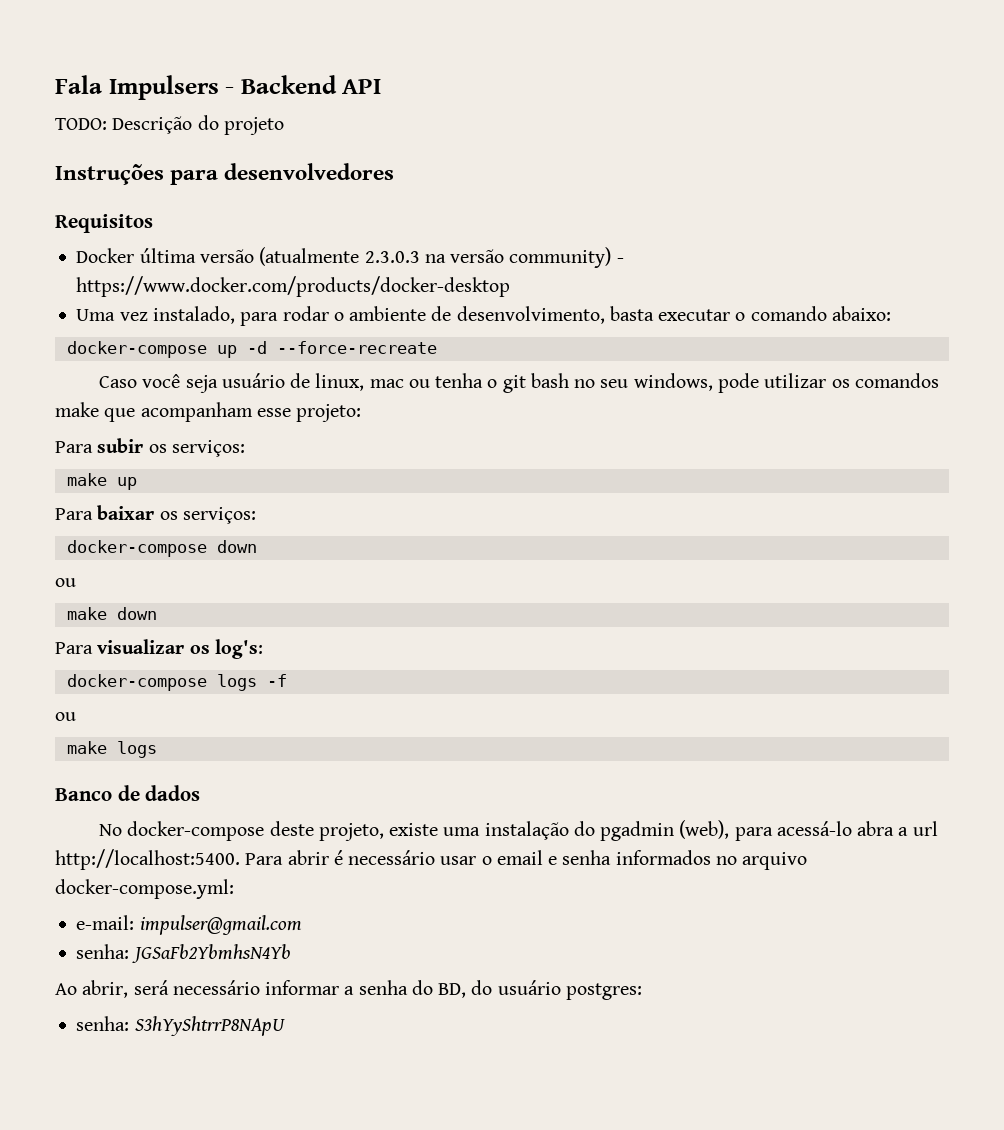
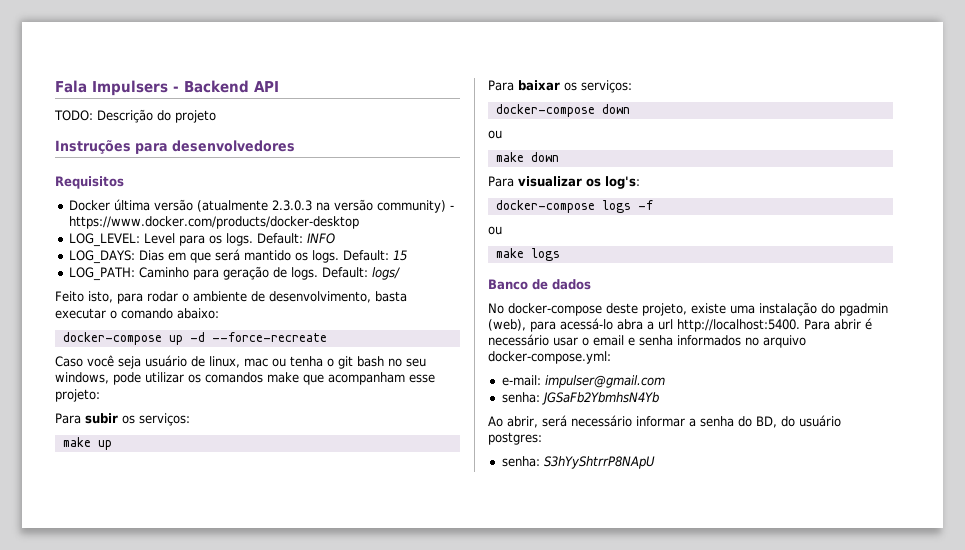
- Uma vez instalado, para rodar o ambiente de desenvolvimento, basta executar o comando abaixo:
+ LOG_LEVEL: Level para os logs. Default: INFO
+ LOG_DAYS: Dias em que será mantido os logs. Default: 15
+ LOG_PATH: Caminho para geração de logs. Default: logs/
+ Feito isto, para rodar o ambiente de desenvolvimento, basta executar o comando abaixo:

